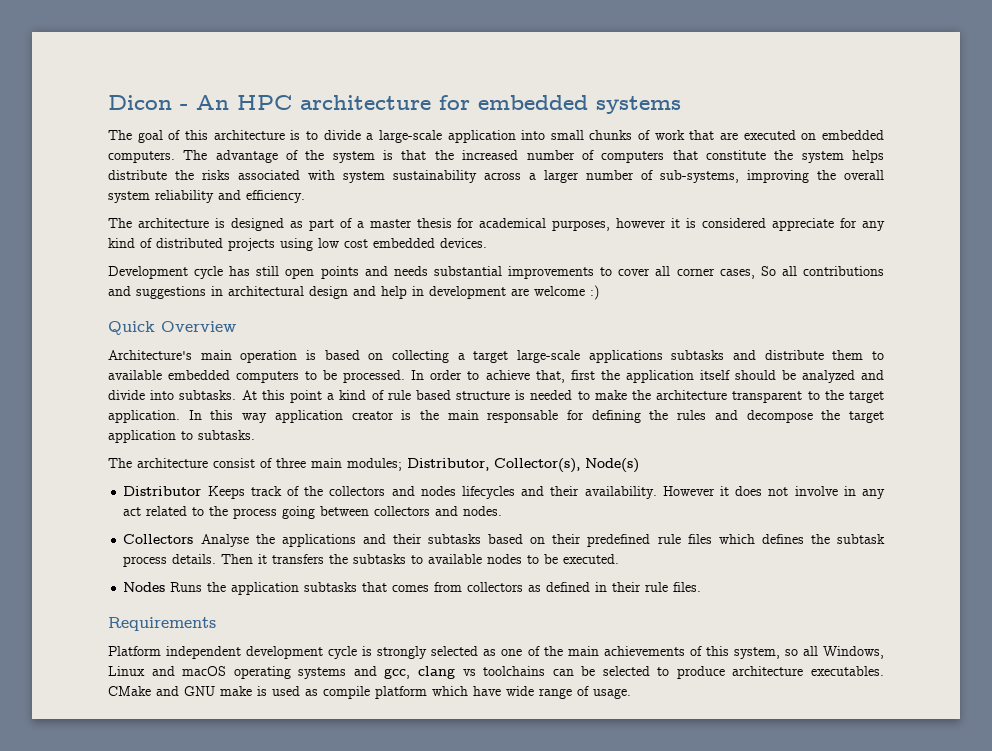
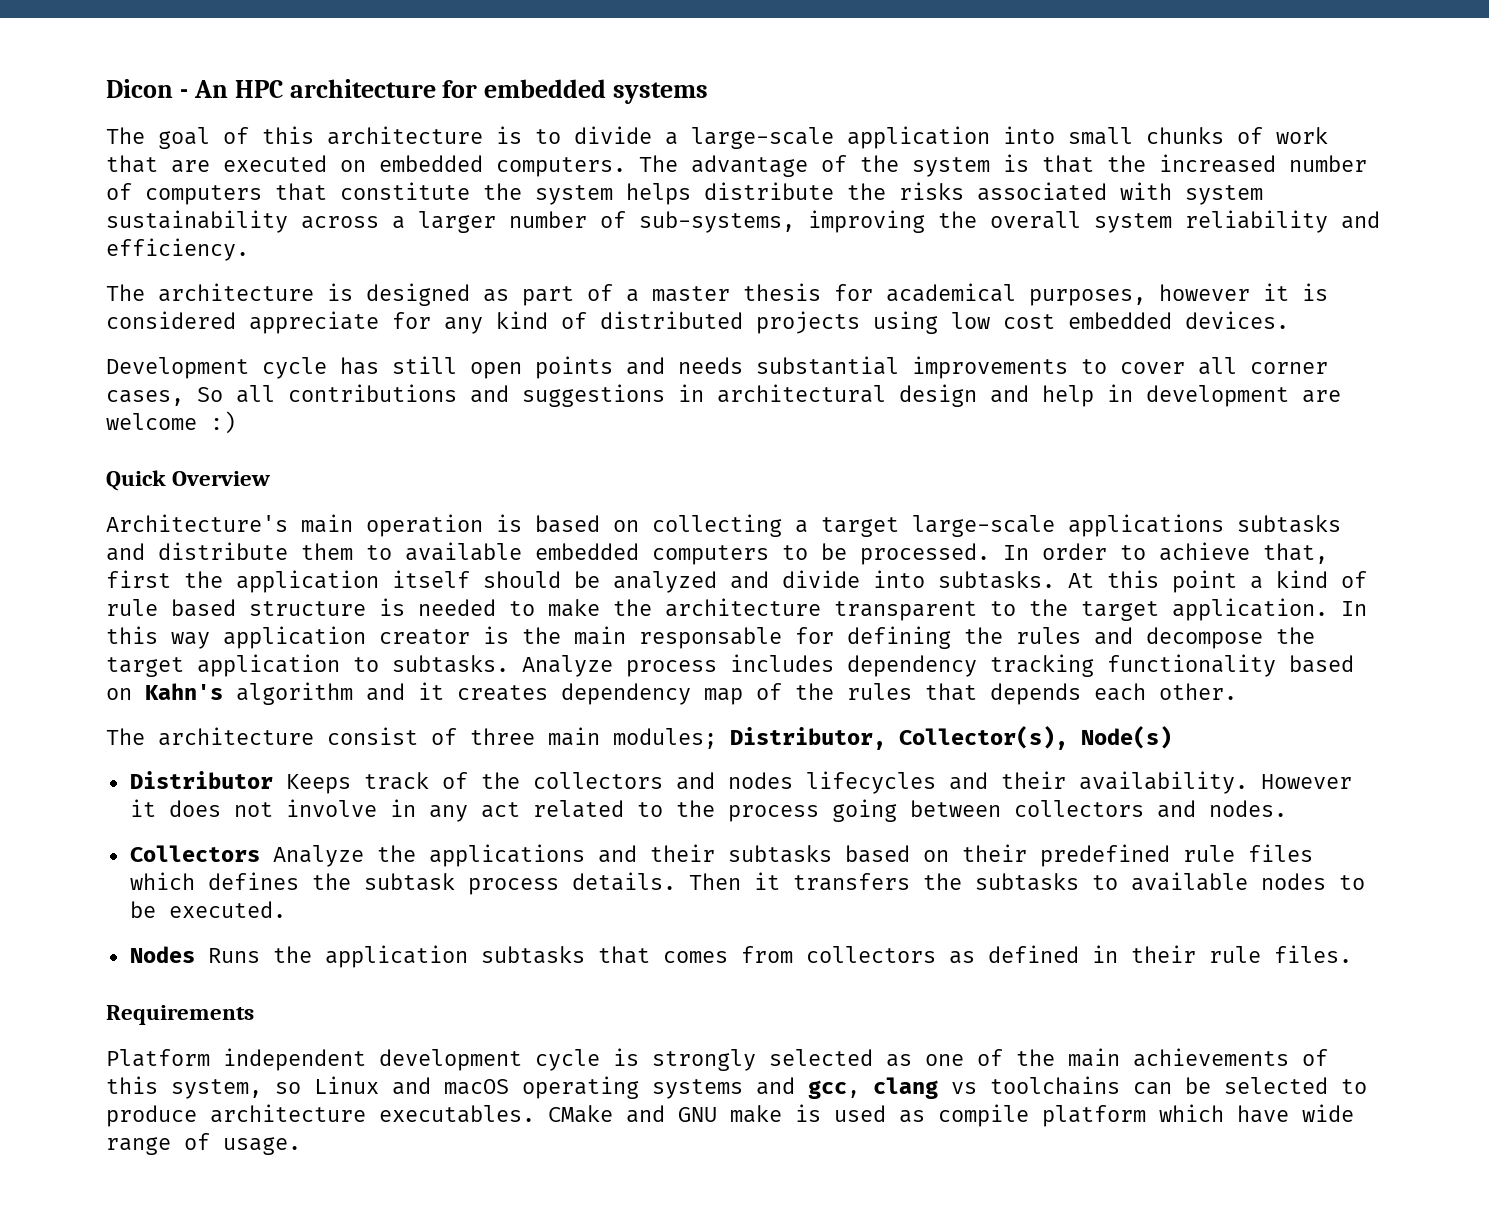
+ Analyze process includes dependency tracking functionality based on Kahn's algorithm and it creates dependency map of the rules that depends each other.
- Collectors Analyse the applications and their subtasks based on their predefined rule files which defines the subtask process details.
+ Collectors Analyze the applications and their subtasks based on their predefined rule files which defines the subtask process details.
- Platform independent development cycle is strongly selected as one of the main achievements of this system, so all Windows, Linux and macOS operating systems and gcc, clang vs toolchains can be selected to produce architecture executables.
+ Platform independent development cycle is strongly selected as one of the main achievements of this system, so Linux and macOS operating systems and gcc, clang vs toolchains can be selected to produce architecture executables.

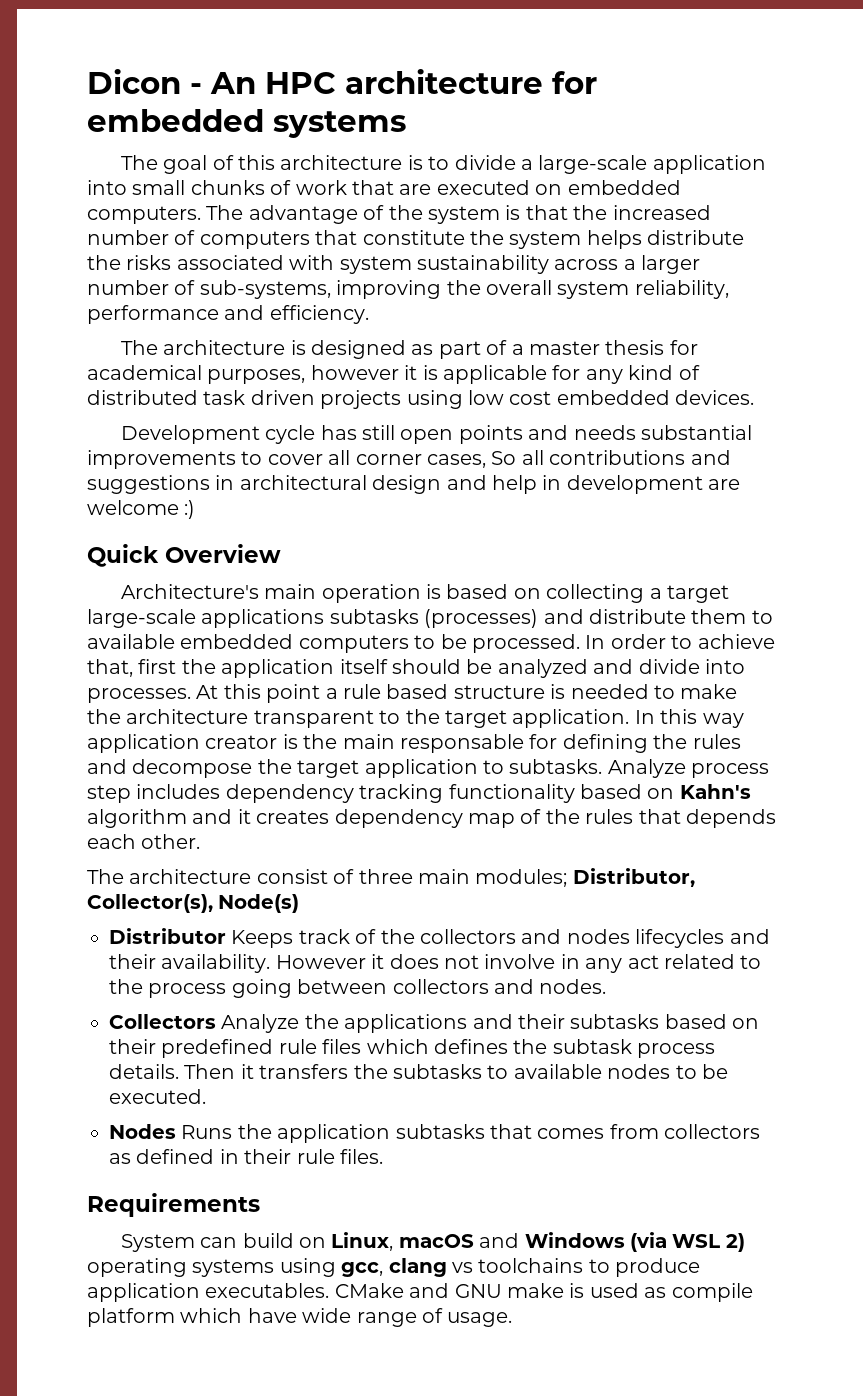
- The advantage of the system is that the increased number of computers that constitute the system helps distribute the risks associated with system sustainability across a larger number of sub-systems, improving the overall system reliability and efficiency.
+ The advantage of the system is that the increased number of computers that constitute the system helps distribute the risks associated with system sustainability across a larger number of sub-systems, improving the overall system reliability, performance and efficiency.
- The architecture is designed as part of a master thesis for academical purposes, however it is considered appreciate for any kind of distributed projects using low cost embedded devices.
+ The architecture is designed as part of a master thesis for academical purposes, however it is applicable for any kind of distributed task driven projects using low cost embedded devices.
- Architecture's main operation is based on collecting a target large-scale applications subtasks and distribute them to available embedded computers to be processed.
+ Architecture's main operation is based on collecting a target large-scale applications subtasks (processes) and distribute them to available embedded computers to be processed.
- In order to achieve that, first the application itself should be analyzed and divide into subtasks.
+ In order to achieve that, first the application itself should be analyzed and divide into processes.
- At this point a kind of rule based structure is needed to make the architecture transparent to the target application.
+ At this point a rule based structure is needed to make the architecture transparent to the target application.
- Analyze process includes dependency tracking functionality based on Kahn's algorithm and it creates dependency map of the rules that depends each other.
+ Analyze process step includes dependency tracking functionality based on Kahn's algorithm and it creates dependency map of the rules that depends each other.
- Platform independent development cycle is strongly selected as one of the main achievements of this system, so Linux and macOS operating systems and gcc, clang vs toolchains can be selected to produce architecture executables.
+ System can build on Linux, macOS and Windows (via WSL 2) operating systems using gcc, clang vs toolchains to produce application executables.

